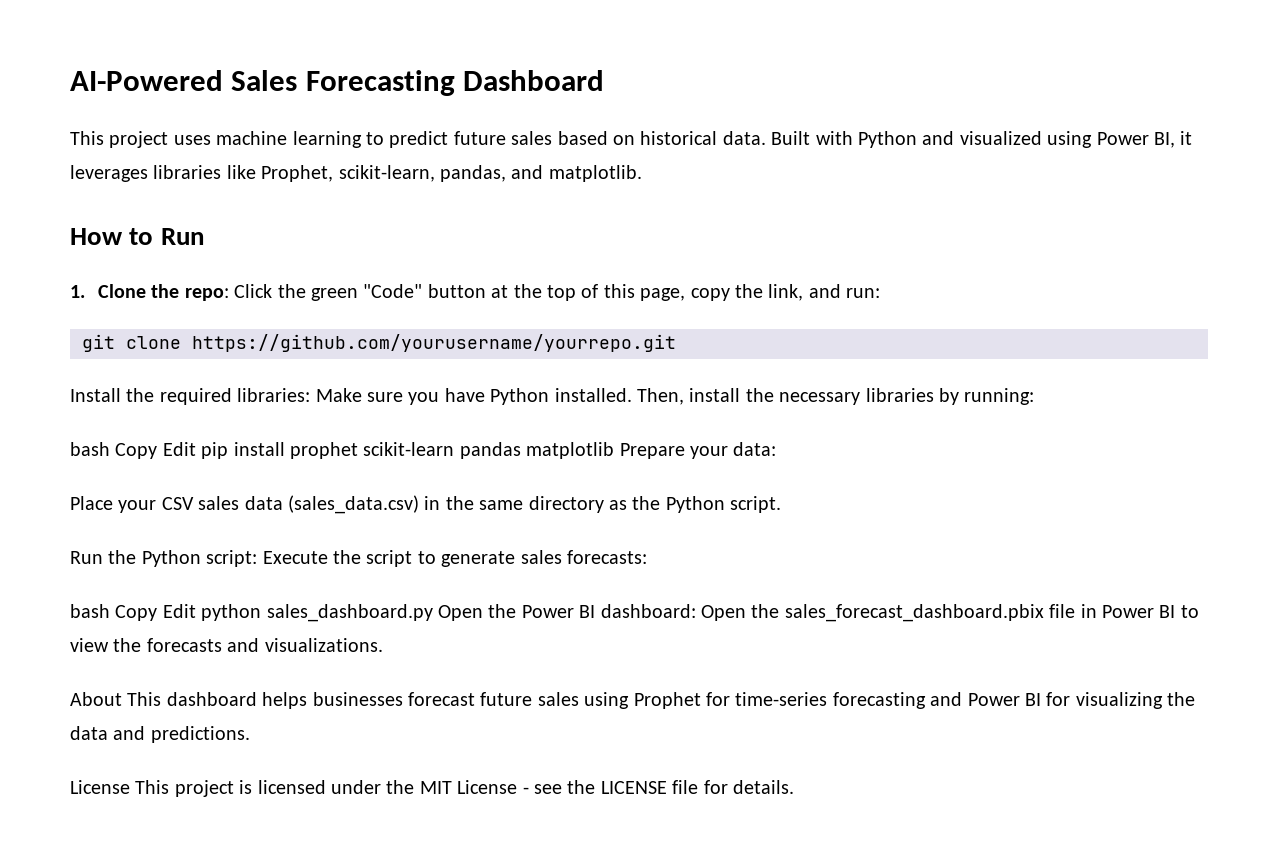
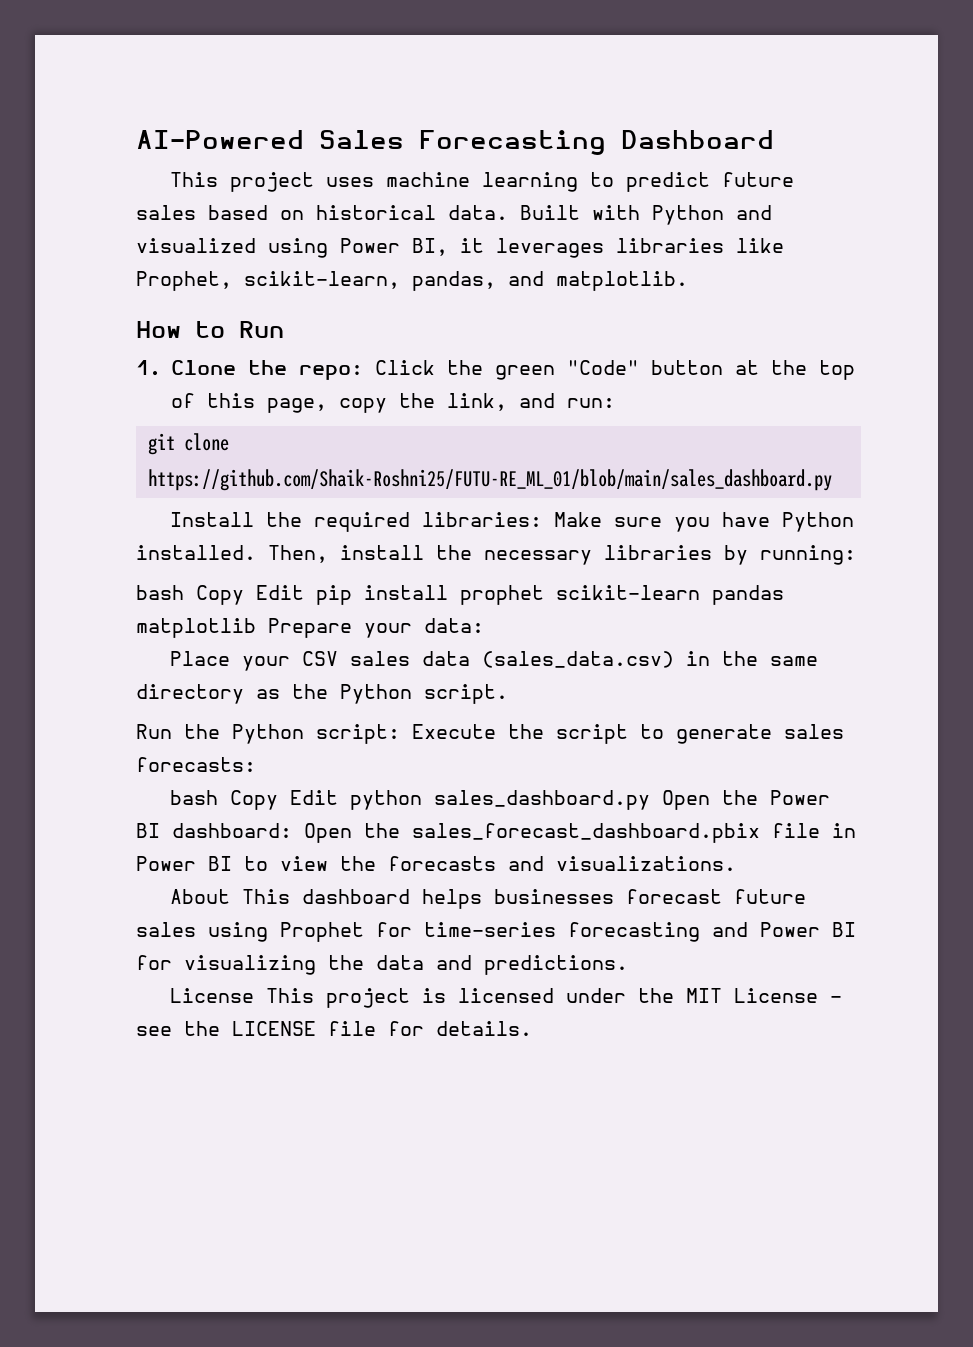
- git clone https://github.com/yourusername/yourrepo.git
+ git clone https://github.com/Shaik-Roshni25/FUTU-RE_ML_01/blob/main/sales_dashboard.py

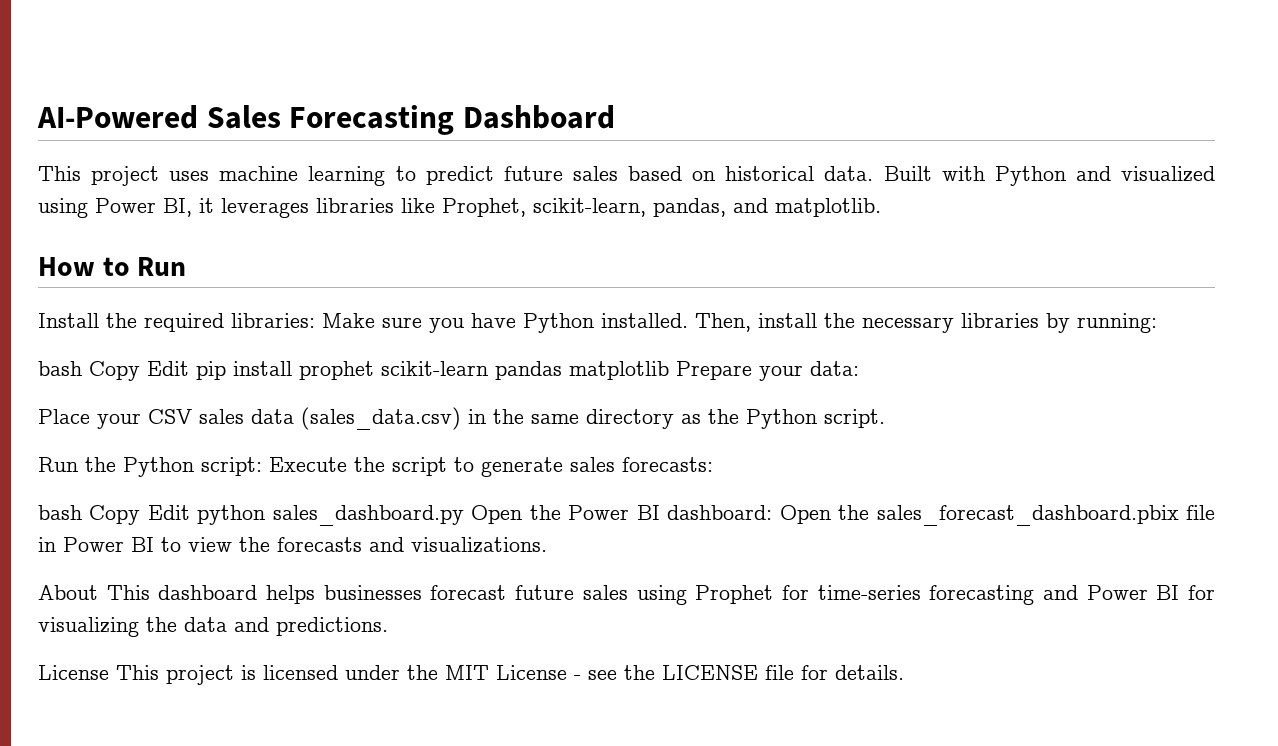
- 1. Clone the repo: Click the green "Code" button at the top of this page, copy the link, and run:
- git clone https://github.com/Shaik-Roshni25/FUTU-RE_ML_01/blob/main/sales_dashboard.py

